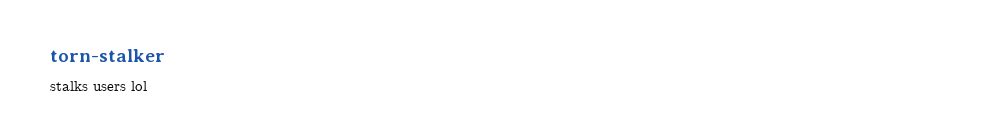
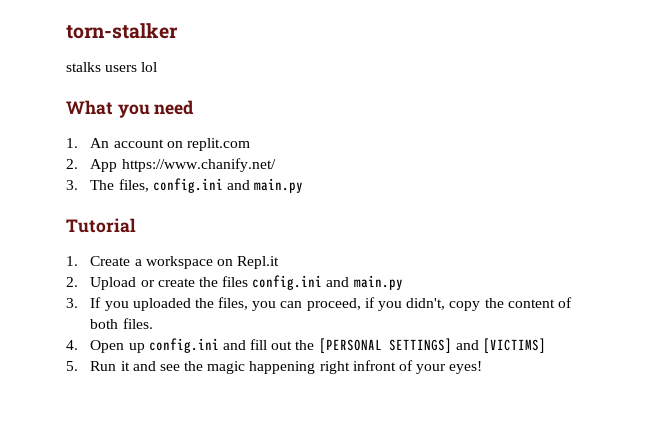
+ What you need
+ 1. An account on replit.com
+ 2. App https://www.chanify.net/
+ 3. The files, config.ini and main.py
+ Tutorial
+ 1. Create a workspace on Repl.it
+ 2. Upload or create the files config.ini and main.py
+ 3. If you uploaded the files, you can proceed, if you didn't, copy the content of both files.
+ 4. Open up config.ini and fill out the [PERSONAL SETTINGS] and [VICTIMS]
+ 5. Run it and see the magic happening right infront of your eyes!

